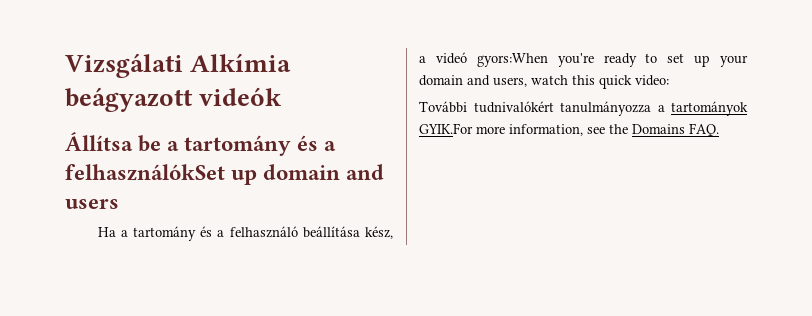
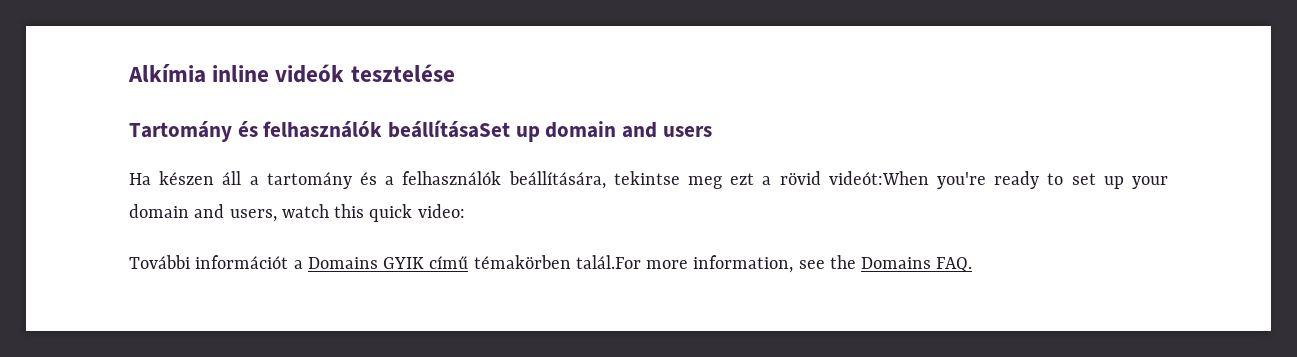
- Vizsgálati Alkímia beágyazott videók
- Állítsa be a tartomány és a felhasználókSet up domain and users
+ Alkímia inline videók tesztelése
+ Tartomány és felhasználók beállításaSet up domain and users
- Ha a tartomány és a felhasználó beállítása kész, a videó gyors:When you're ready to set up your domain and users, watch this quick video:
+ Ha készen áll a tartomány és a felhasználók beállítására, tekintse meg ezt a rövid videót:When you're ready to set up your domain and users, watch this quick video:
- További tudnivalókért tanulmányozza a tartományok GYIK.For more information, see the Domains FAQ.
+ További információt a Domains GYIK című témakörben talál.For more information, see the Domains FAQ.

